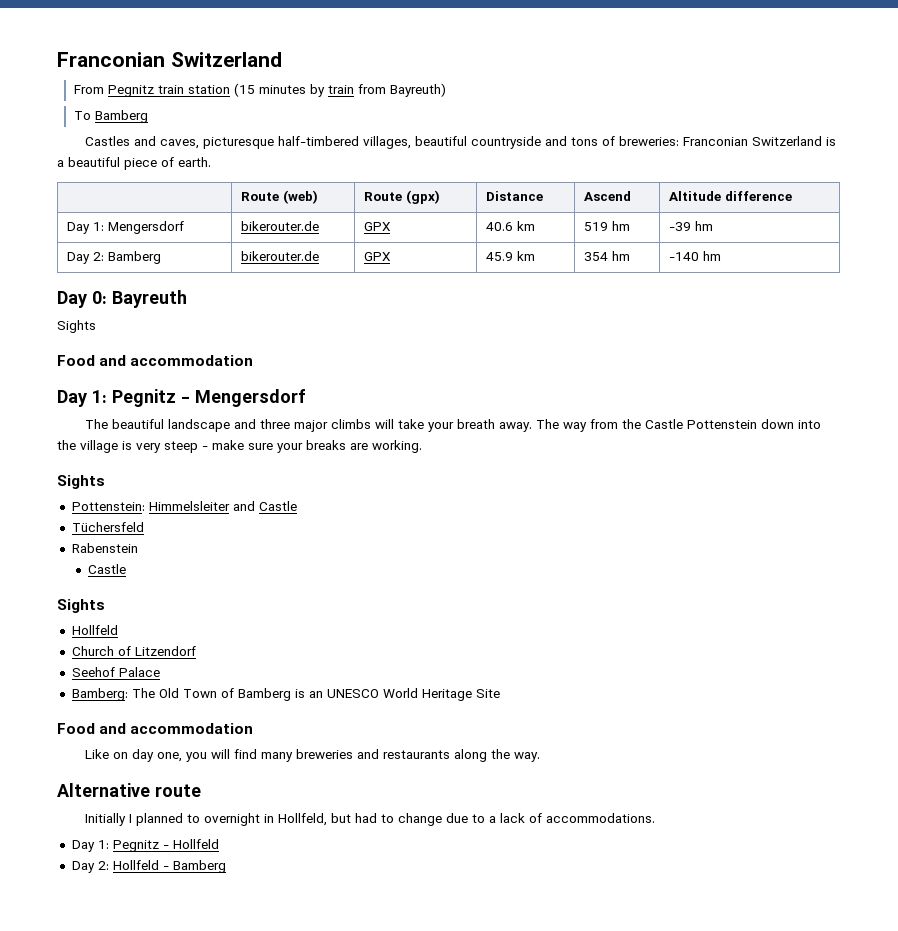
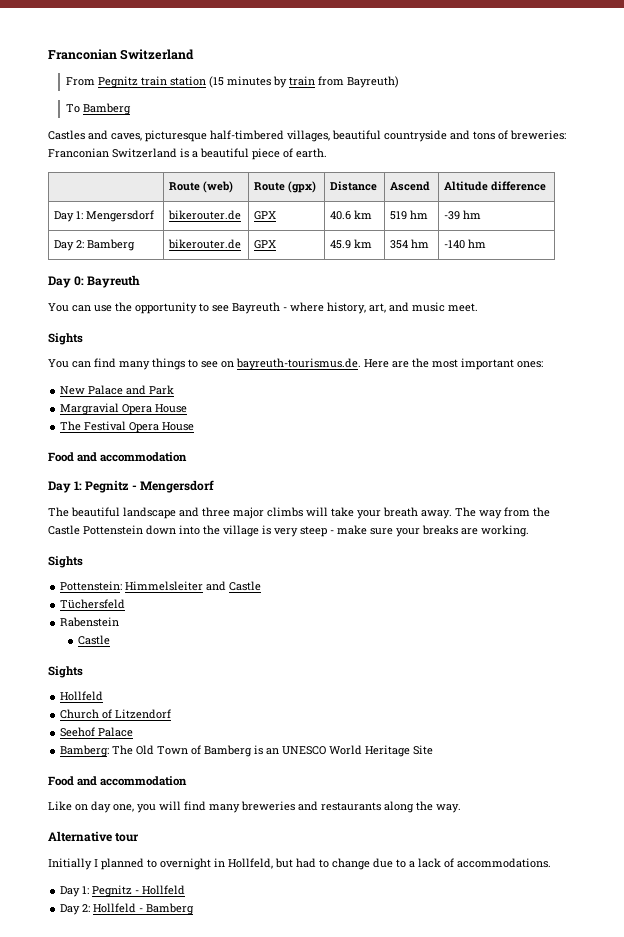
  Day 0: Bayreuth
+ You can use the opportunity to see Bayreuth - where history, art, and music meet.
  Sights
+ You can find many things to see on bayreuth-tourismus.de. Here are the most important ones:
+ New Palace and Park
+ Margravial Opera House
+ The Festival Opera House
- Alternative route
+ Alternative tour

